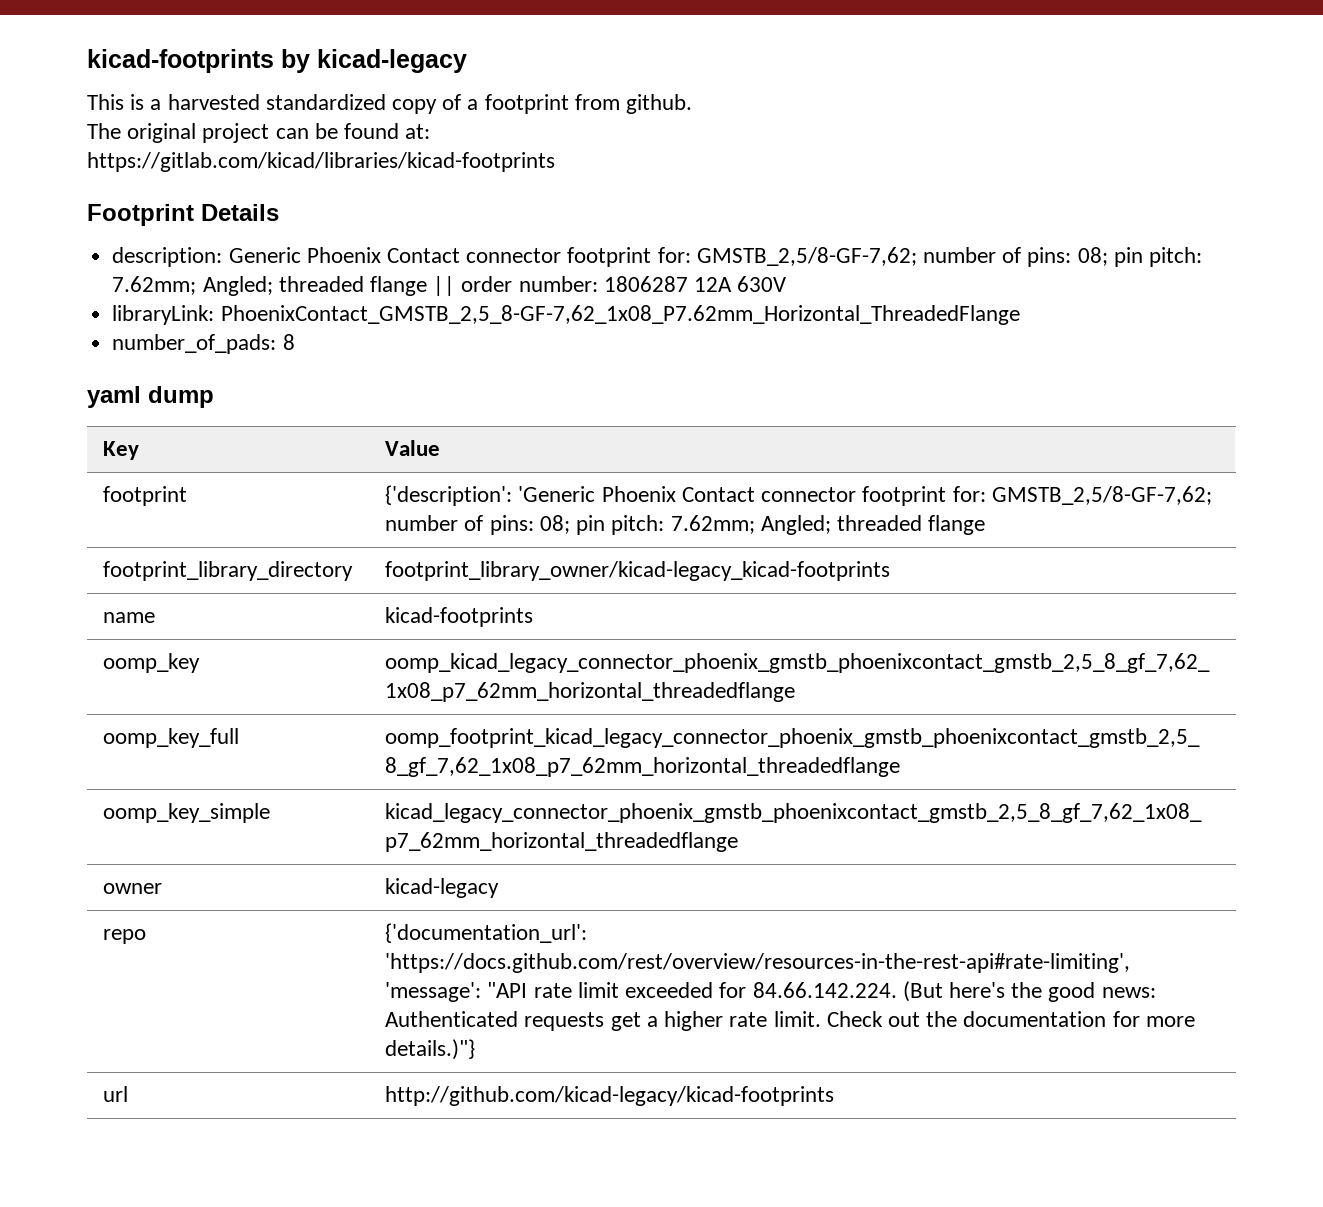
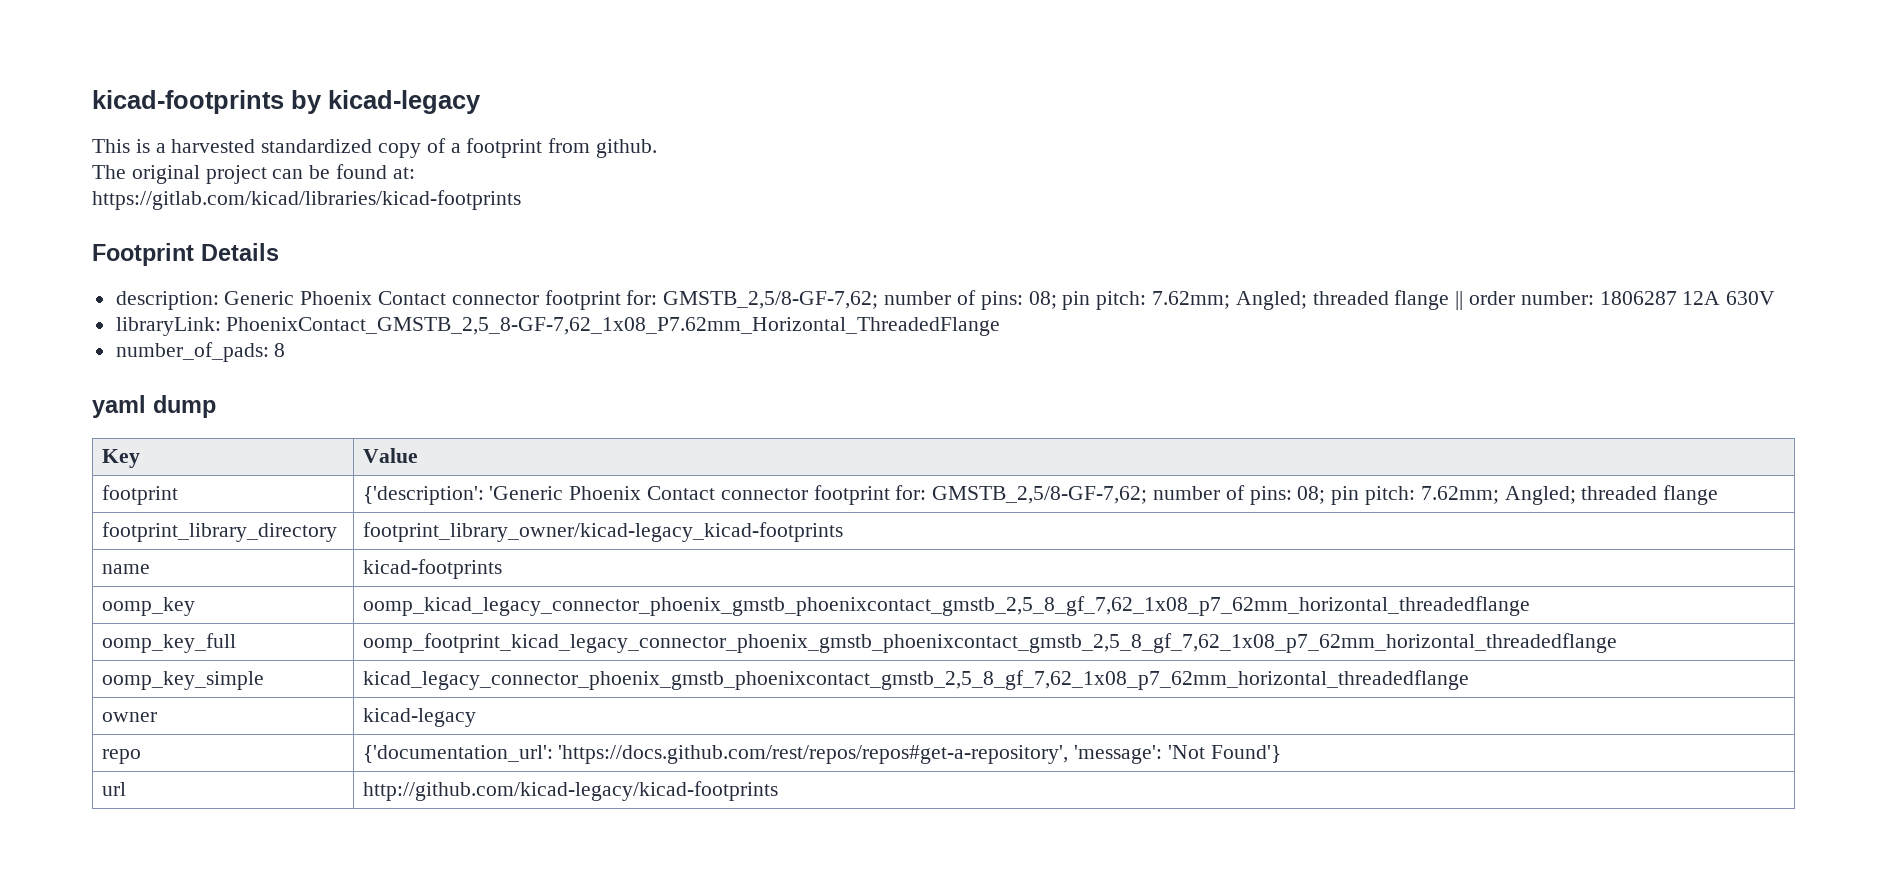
- repo | {'documentation_url': 'https://docs.github.com/rest/overview/resources-in-the-rest-api#rate-limiting', 'message': "API rate limit exceeded for 84.66.142.224. (But here's the good news: Authenticated requests get a higher rate limit. Check out the documentation for more details.)"}
+ repo | {'documentation_url': 'https://docs.github.com/rest/repos/repos#get-a-repository', 'message': 'Not Found'}

